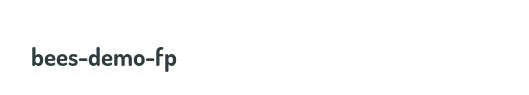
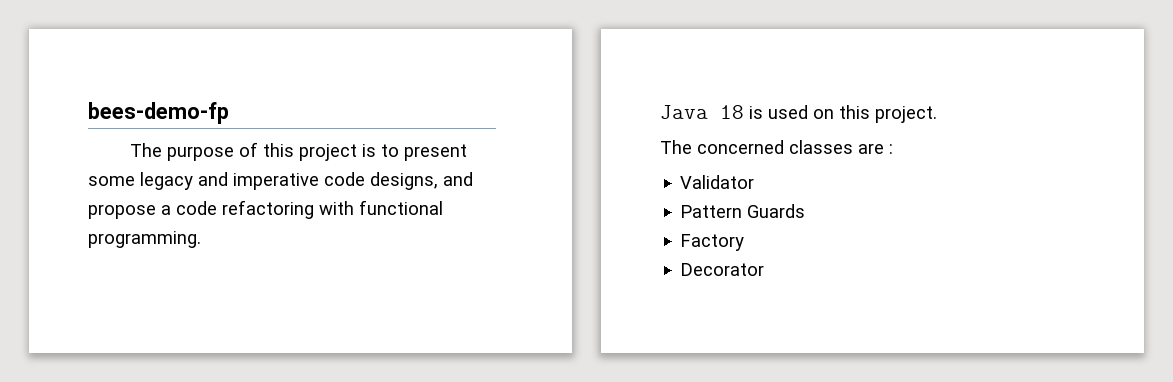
+ The purpose of this project is to present some legacy and imperative code designs, and propose a code refactoring with functional programming.
+ Java 18 is used on this project.
+ The concerned classes are :
+ Validator
+ Pattern Guards
+ Factory
+ Decorator

